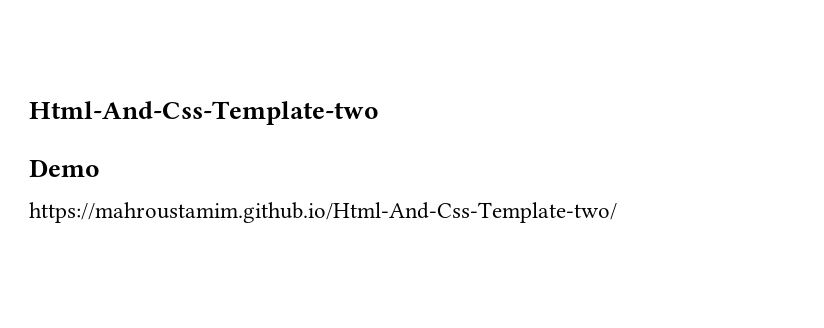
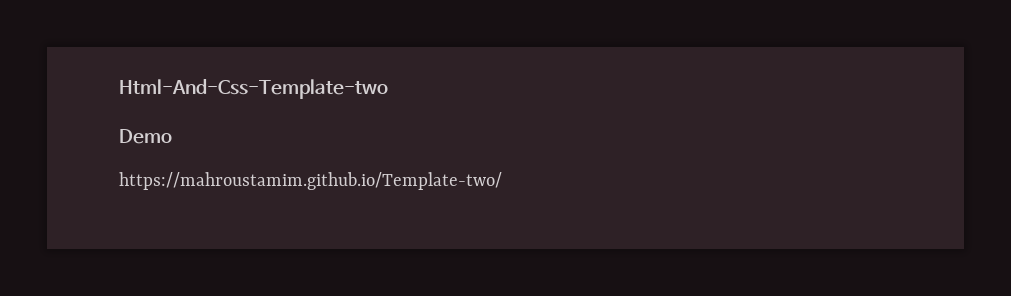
- https://mahroustamim.github.io/Html-And-Css-Template-two/
+ https://mahroustamim.github.io/Template-two/

